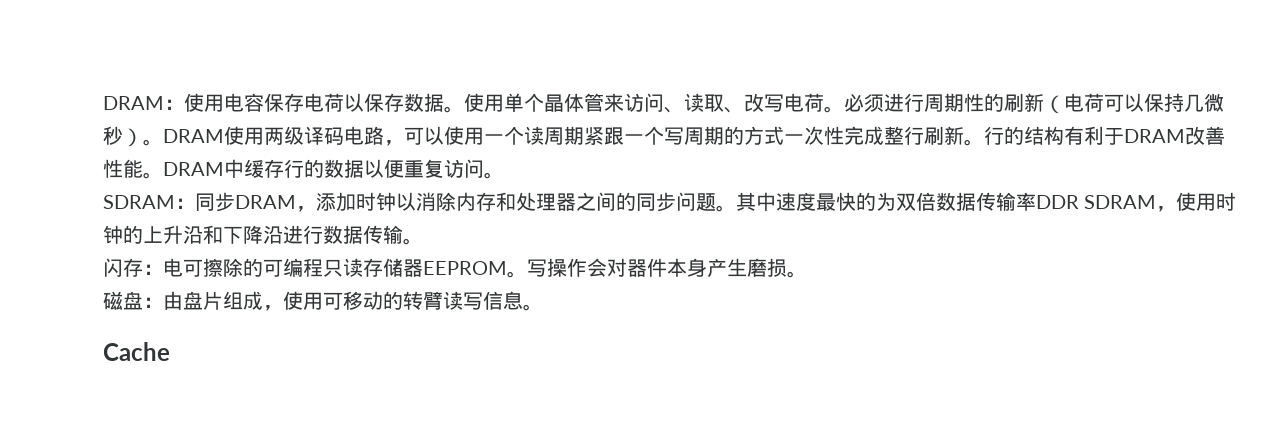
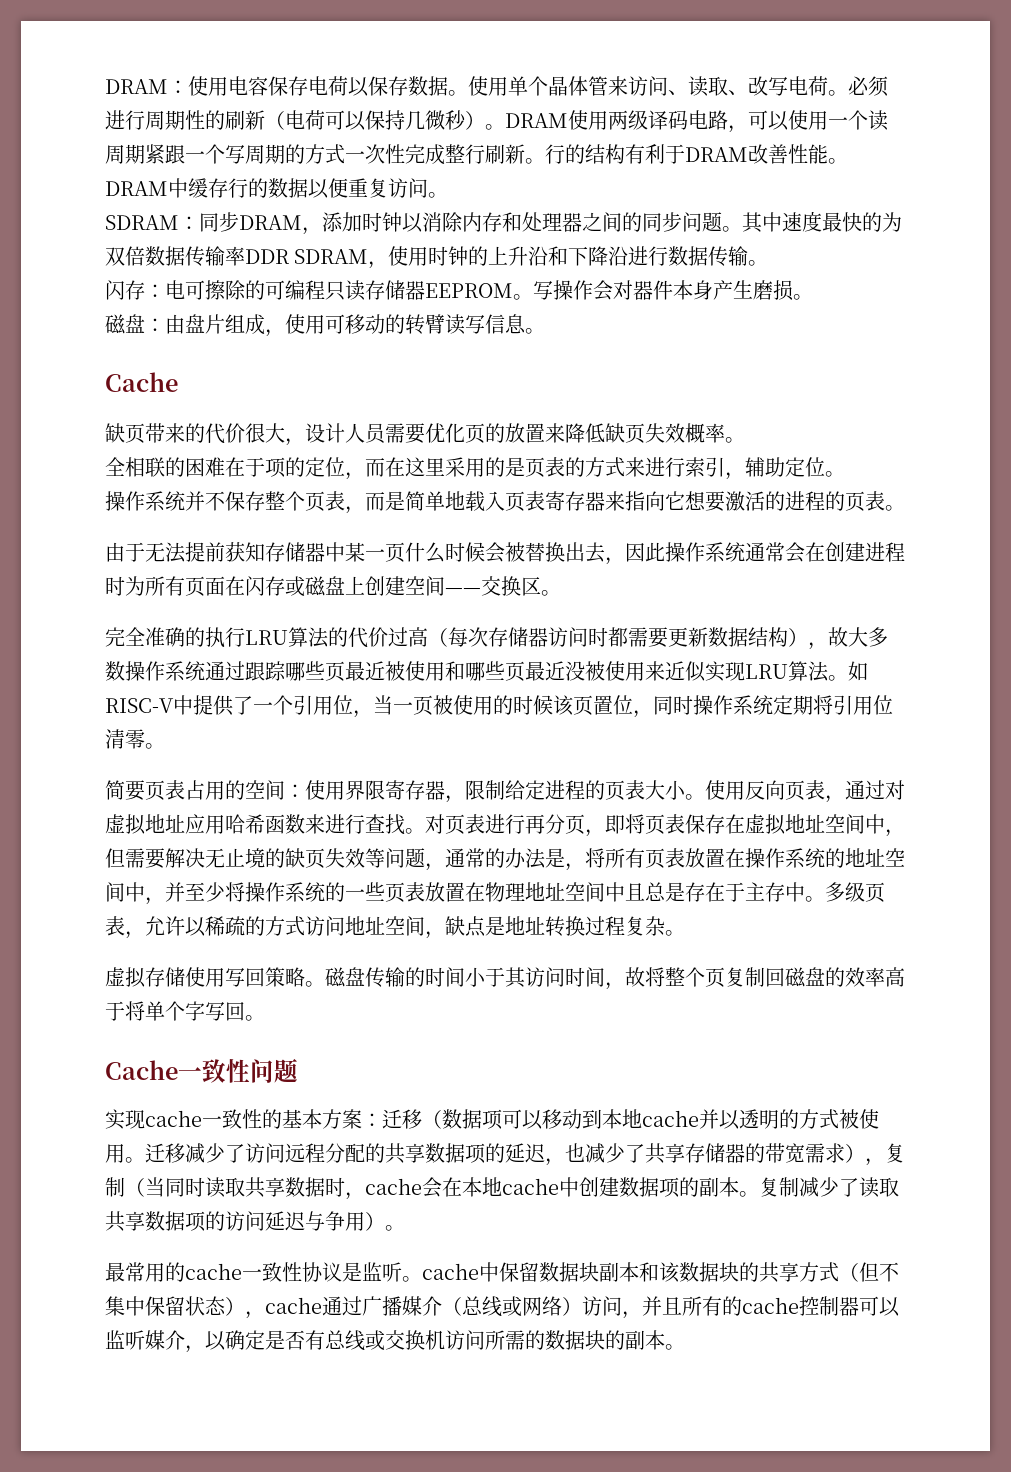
+ 缺页带来的代价很大，设计人员需要优化页的放置来降低缺页失效概率。
+ 全相联的困难在于项的定位，而在这里采用的是页表的方式来进行索引，辅助定位。
+ 操作系统并不保存整个页表，而是简单地载入页表寄存器来指向它想要激活的进程的页表。
+ 由于无法提前获知存储器中某一页什么时候会被替换出去，因此操作系统通常会在创建进程时为所有页面在闪存或磁盘上创建空间——交换区。
+ 完全准确的执行LRU算法的代价过高（每次存储器访问时都需要更新数据结构），故大多数操作系统通过跟踪哪些页最近被使用和哪些页最近没被使用来近似实现LRU算法。如RISC-V中提供了一个引用位，当一页被使用的时候该页置位，同时操作系统定期将引用位清零。
+ 简要页表占用的空间：使用界限寄存器，限制给定进程的页表大小。使用反向页表，通过对虚拟地址应用哈希函数来进行查找。对页表进行再分页，即将页表保存在虚拟地址空间中，但需要解决无止境的缺页失效等问题，通常的办法是，将所有页表放置在操作系统的地址空间中，并至少将操作系统的一些页表放置在物理地址空间中且总是存在于主存中。多级页表，允许以稀疏的方式访问地址空间，缺点是地址转换过程复杂。
+ 虚拟存储使用写回策略。磁盘传输的时间小于其访问时间，故将整个页复制回磁盘的效率高于将单个字写回。
+ Cache一致性问题
+ 实现cache一致性的基本方案：迁移（数据项可以移动到本地cache并以透明的方式被使用。迁移减少了访问远程分配的共享数据项的延迟，也减少了共享存储器的带宽需求），复制（当同时读取共享数据时，cache会在本地cache中创建数据项的副本。复制减少了读取共享数据项的访问延迟与争用）。
+ 最常用的cache一致性协议是监听。cache中保留数据块副本和该数据块的共享方式（但不集中保留状态），cache通过广播媒介（总线或网络）访问，并且所有的cache控制器可以监听媒介，以确定是否有总线或交换机访问所需的数据块的副本。

